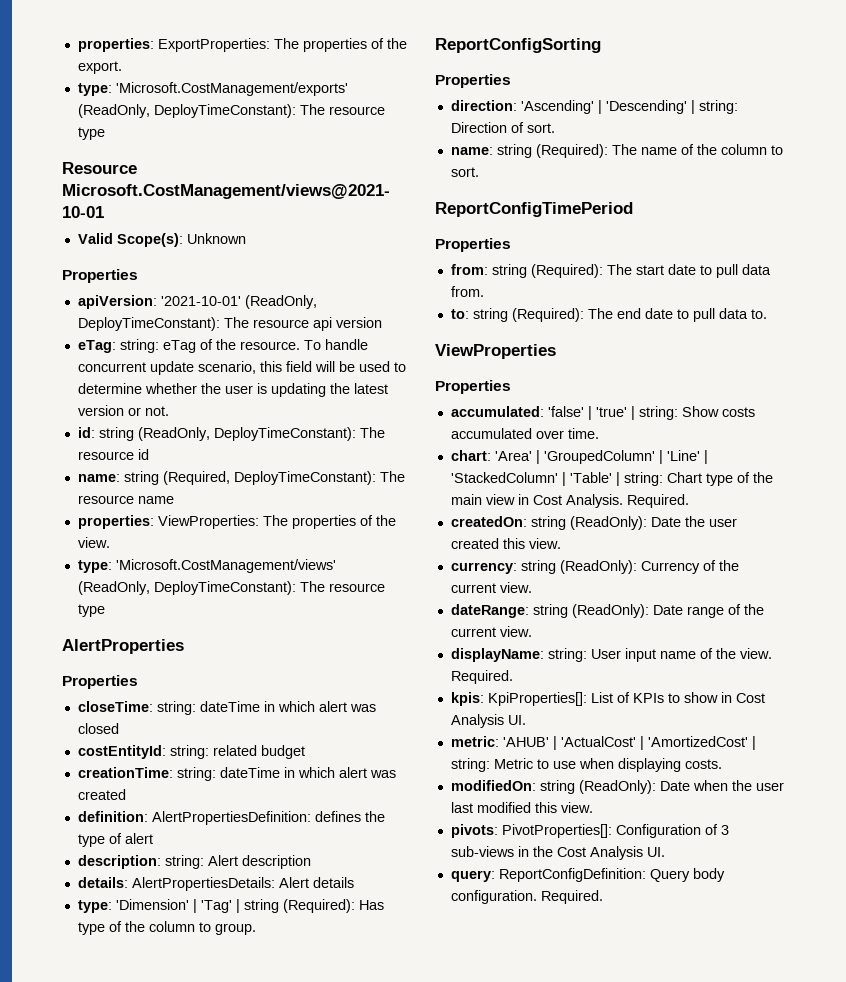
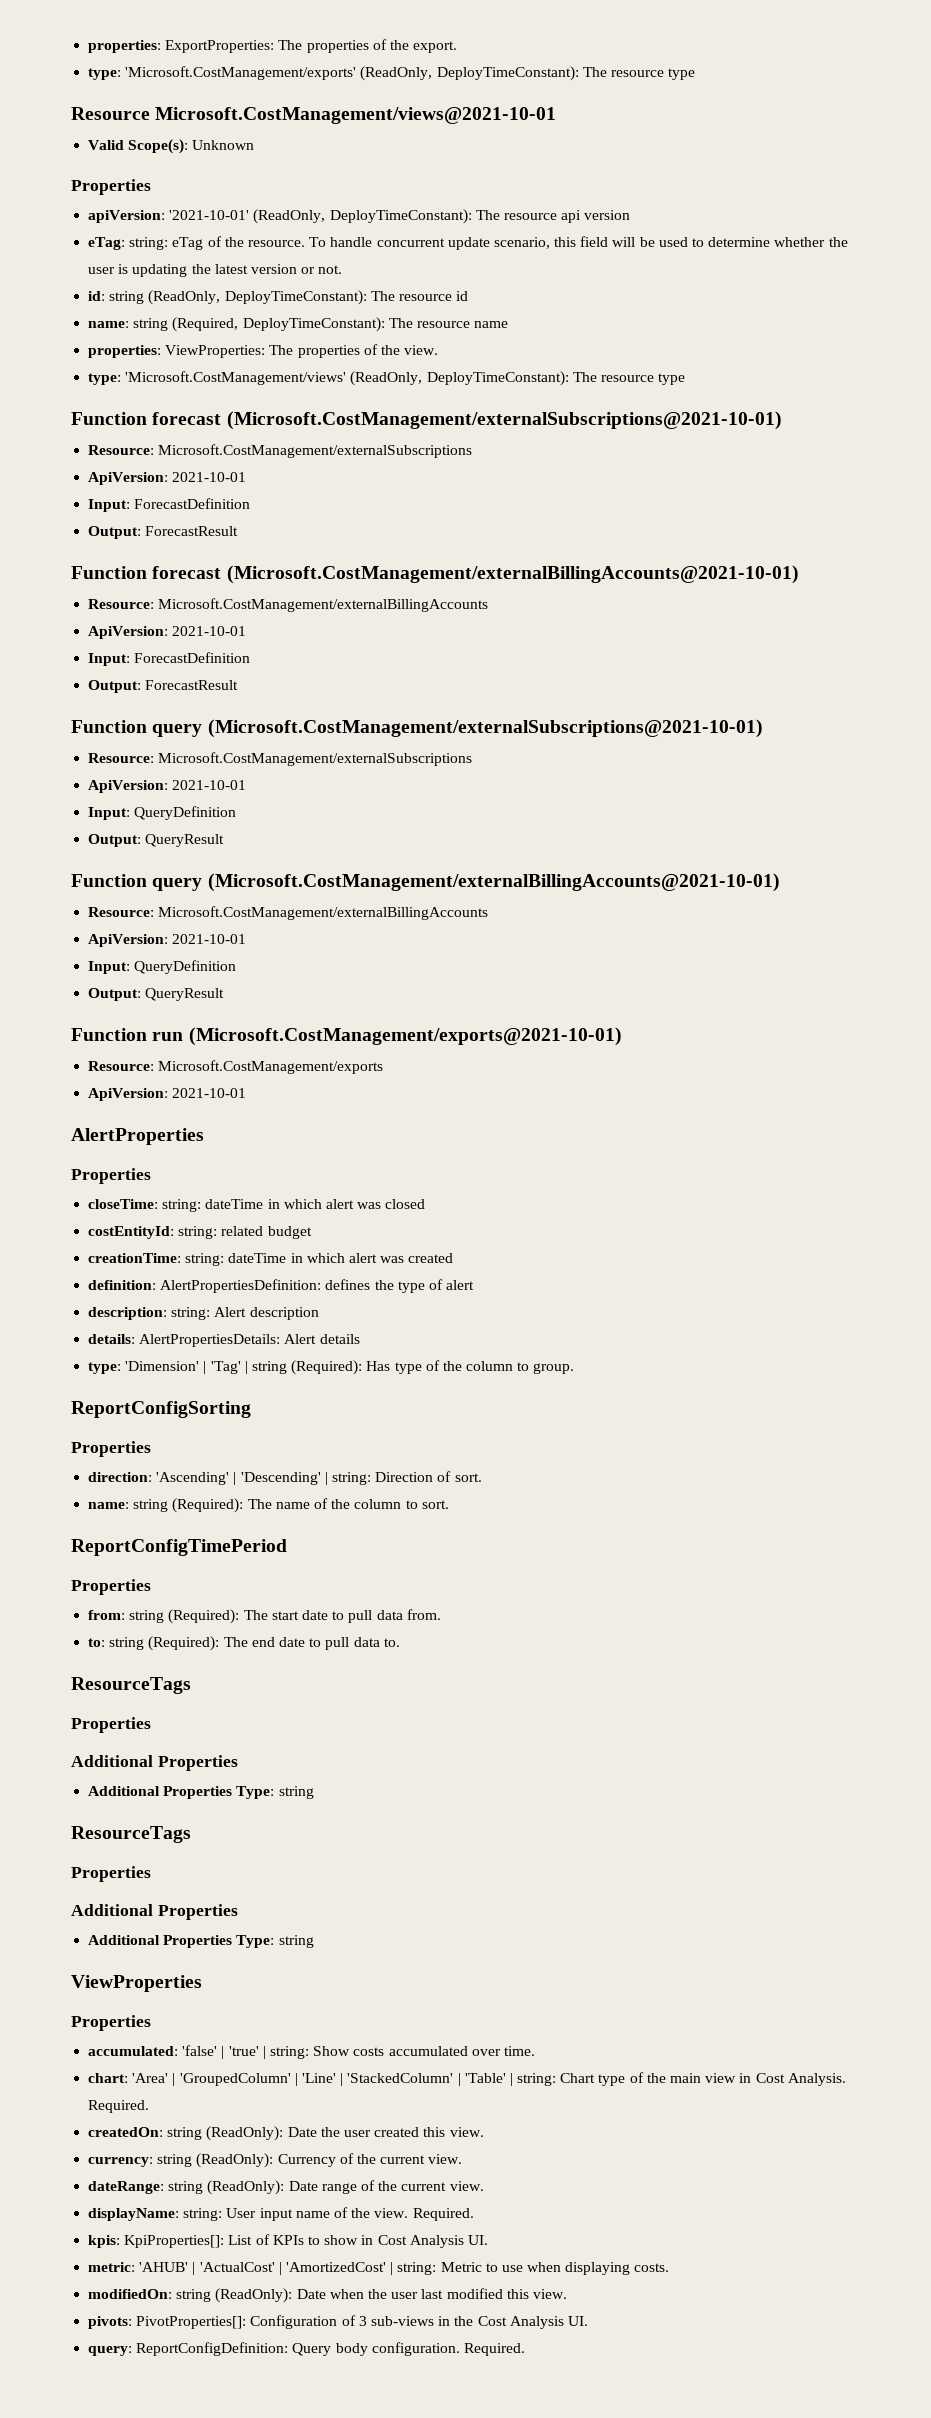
+ Function forecast (Microsoft.CostManagement/externalSubscriptions@2021-10-01)
+ Resource: Microsoft.CostManagement/externalSubscriptions
+ ApiVersion: 2021-10-01
+ Input: ForecastDefinition
+ Output: ForecastResult
+ Function forecast (Microsoft.CostManagement/externalBillingAccounts@2021-10-01)
+ Resource: Microsoft.CostManagement/externalBillingAccounts
+ ApiVersion: 2021-10-01
+ Input: ForecastDefinition
+ Output: ForecastResult
+ Function query (Microsoft.CostManagement/externalSubscriptions@2021-10-01)
+ Resource: Microsoft.CostManagement/externalSubscriptions
+ ApiVersion: 2021-10-01
+ Input: QueryDefinition
+ Output: QueryResult
+ Function query (Microsoft.CostManagement/externalBillingAccounts@2021-10-01)
+ Resource: Microsoft.CostManagement/externalBillingAccounts
+ ApiVersion: 2021-10-01
+ Input: QueryDefinition
+ Output: QueryResult
+ Function run (Microsoft.CostManagement/exports@2021-10-01)
+ Resource: Microsoft.CostManagement/exports
+ ApiVersion: 2021-10-01
  to: string (Required): The end date to pull data to.
+ ResourceTags
+ Properties
+ Additional Properties
+ Additional Properties Type: string
+ ResourceTags
+ Properties
+ Additional Properties
+ Additional Properties Type: string

